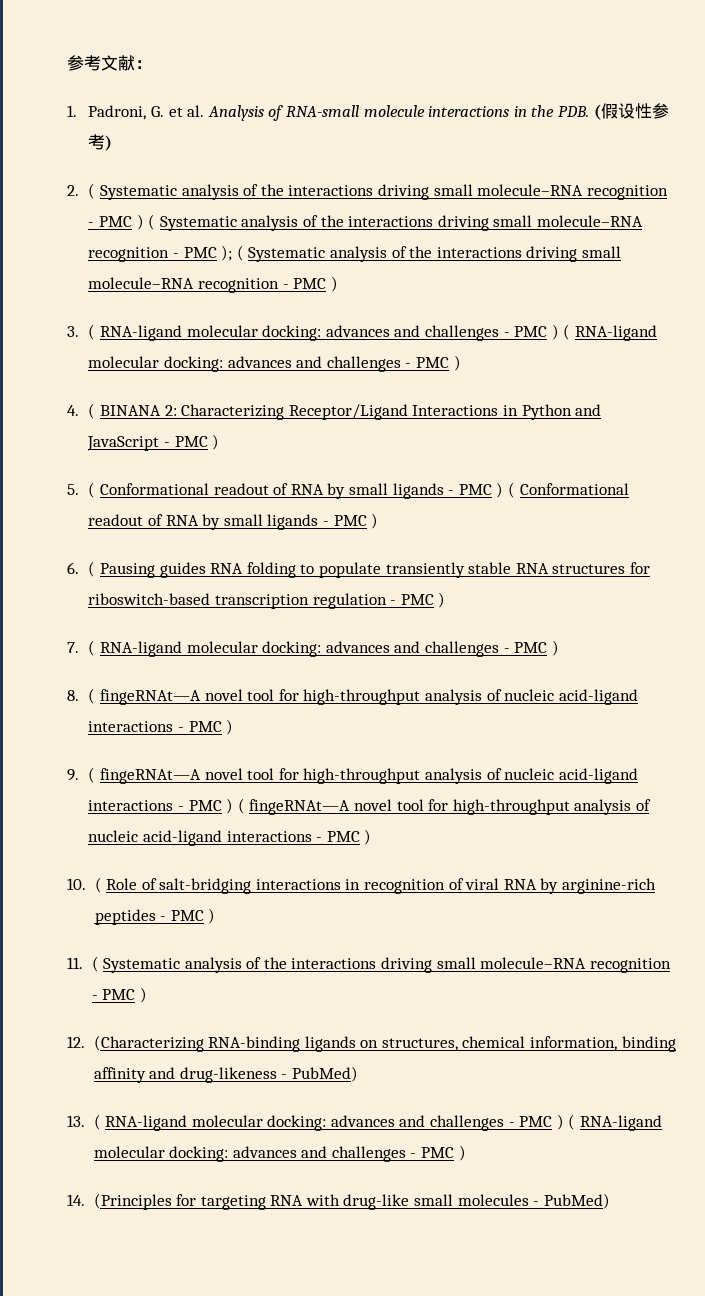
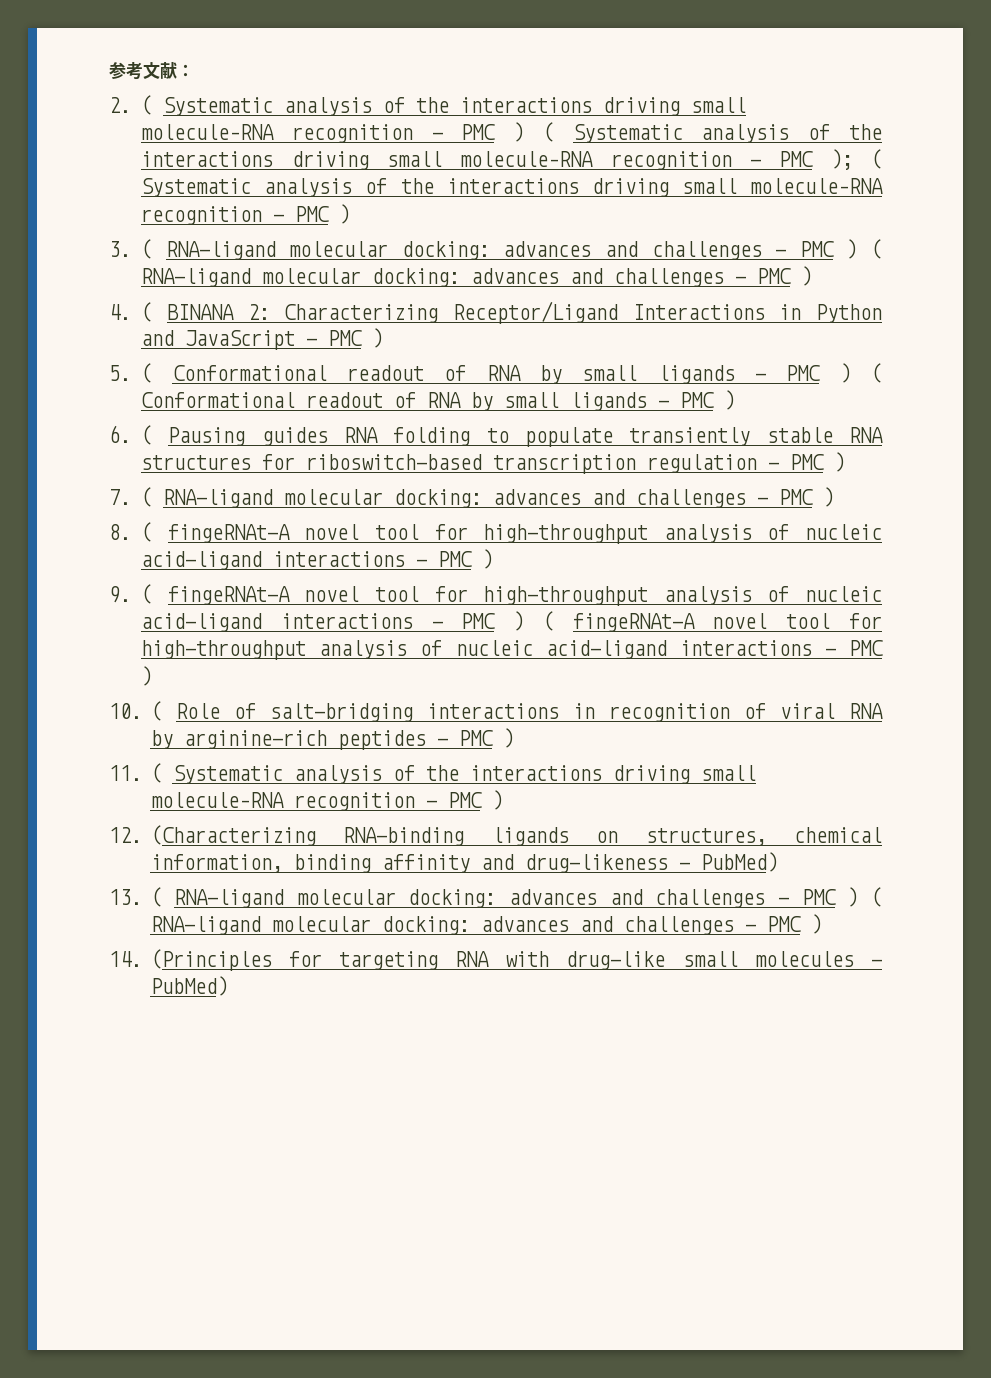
- 1. Padroni, G. et al. Analysis of RNA-small molecule interactions in the PDB. (假设性参考)

